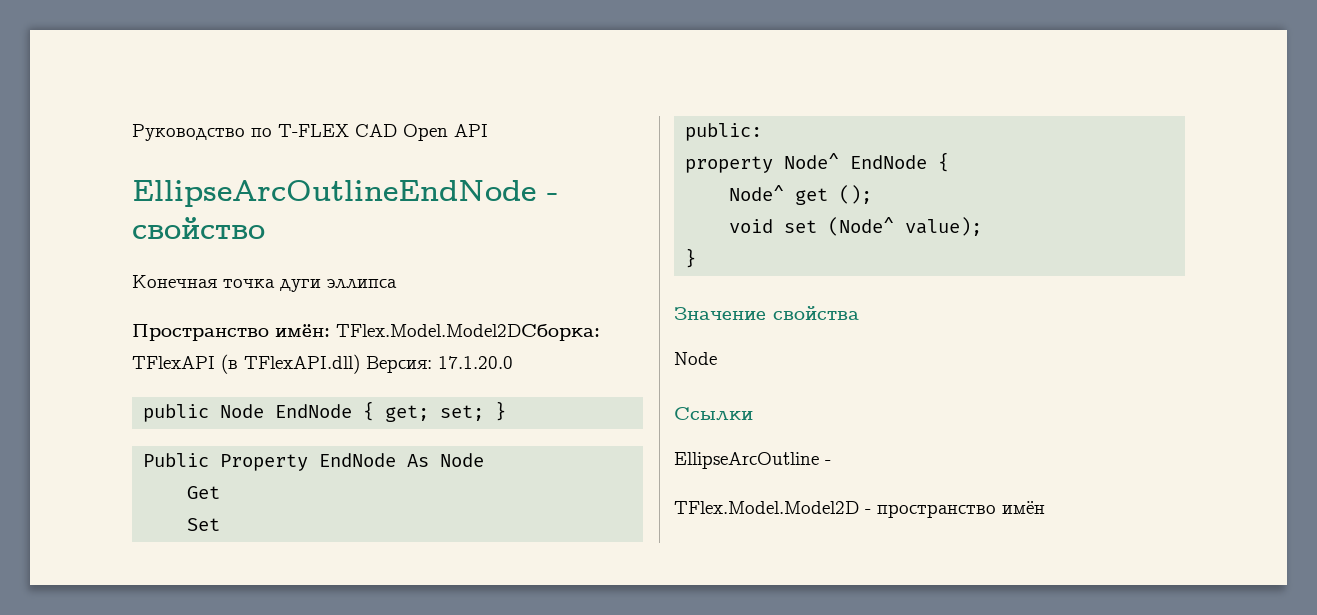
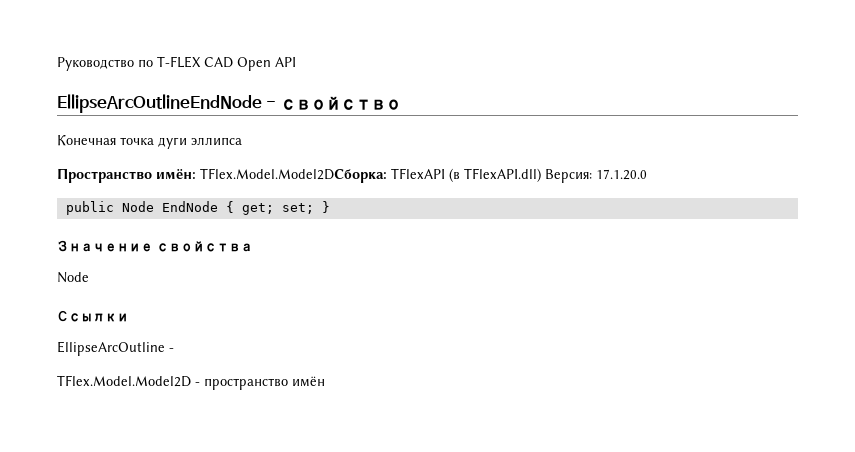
- Public Property EndNode As Node
- Get
- Set
- public:
- property Node^ EndNode {
- Node^ get ();
- void set (Node^ value);
- }

